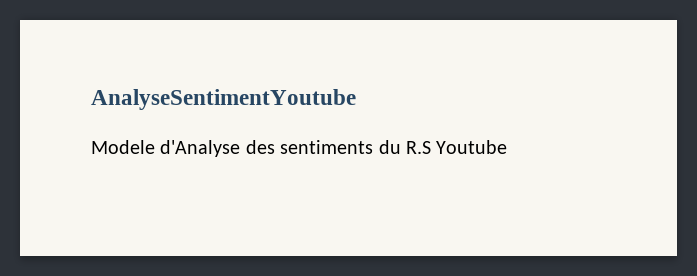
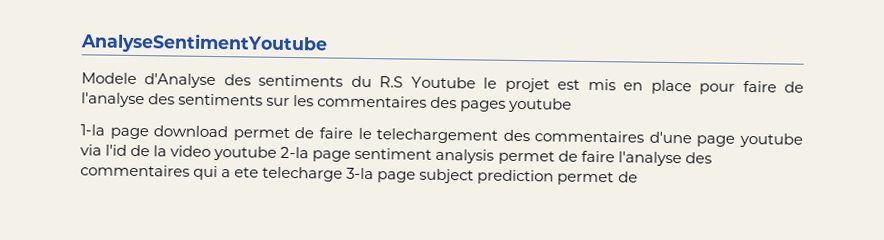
- Modele d'Analyse des sentiments du R.S Youtube
+ Modele d'Analyse des sentiments du R.S Youtube le projet est mis en place pour faire de l'analyse des sentiments sur les commentaires des pages youtube
+ 1-la page download permet de faire le telechargement des commentaires d'une page youtube via l'id de la video youtube 2-la page sentiment analysis permet de faire l'analyse des commentaires qui a ete telecharge 3-la page subject prediction permet de

